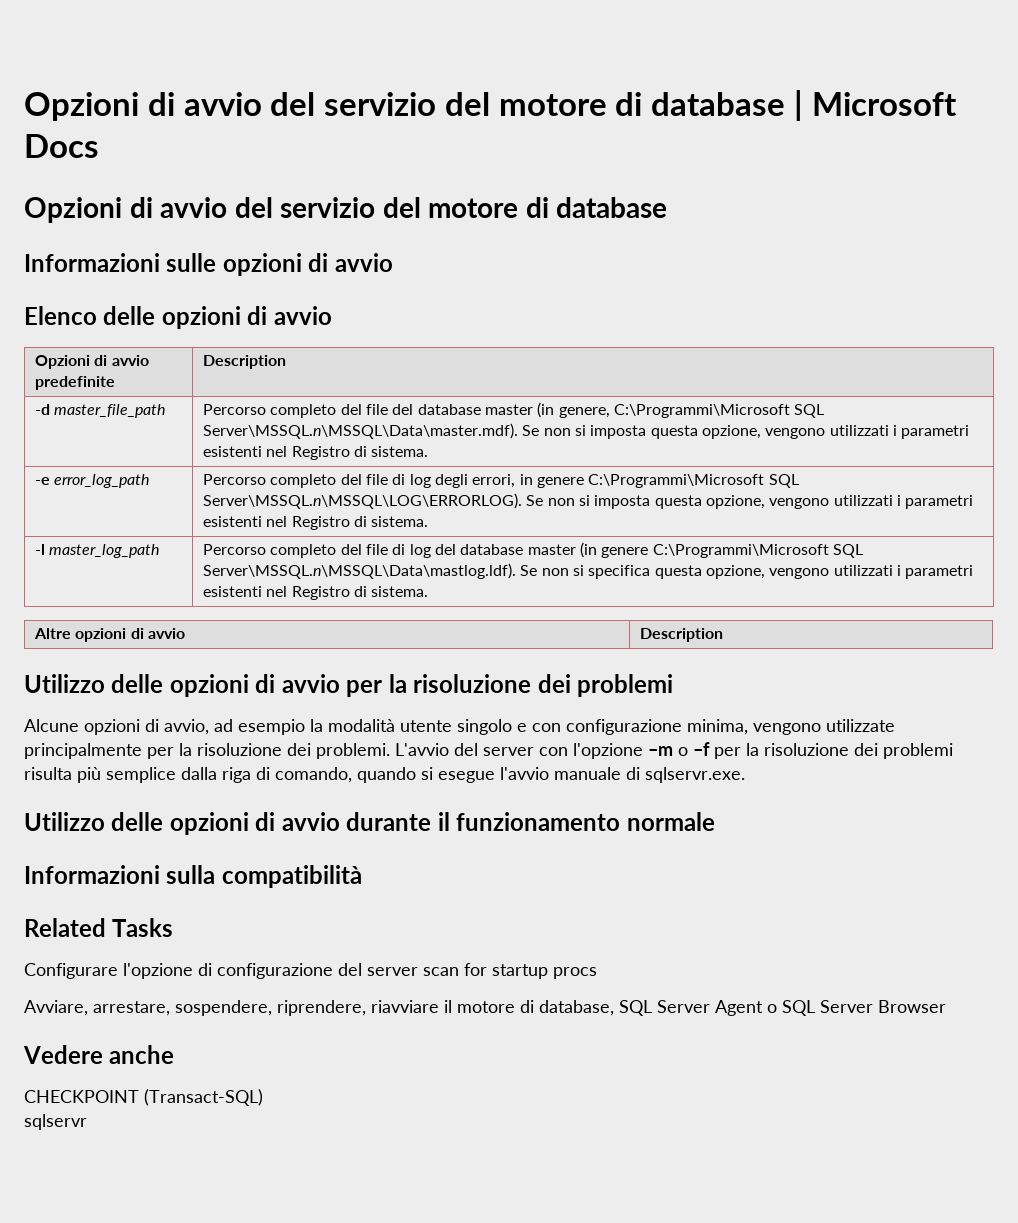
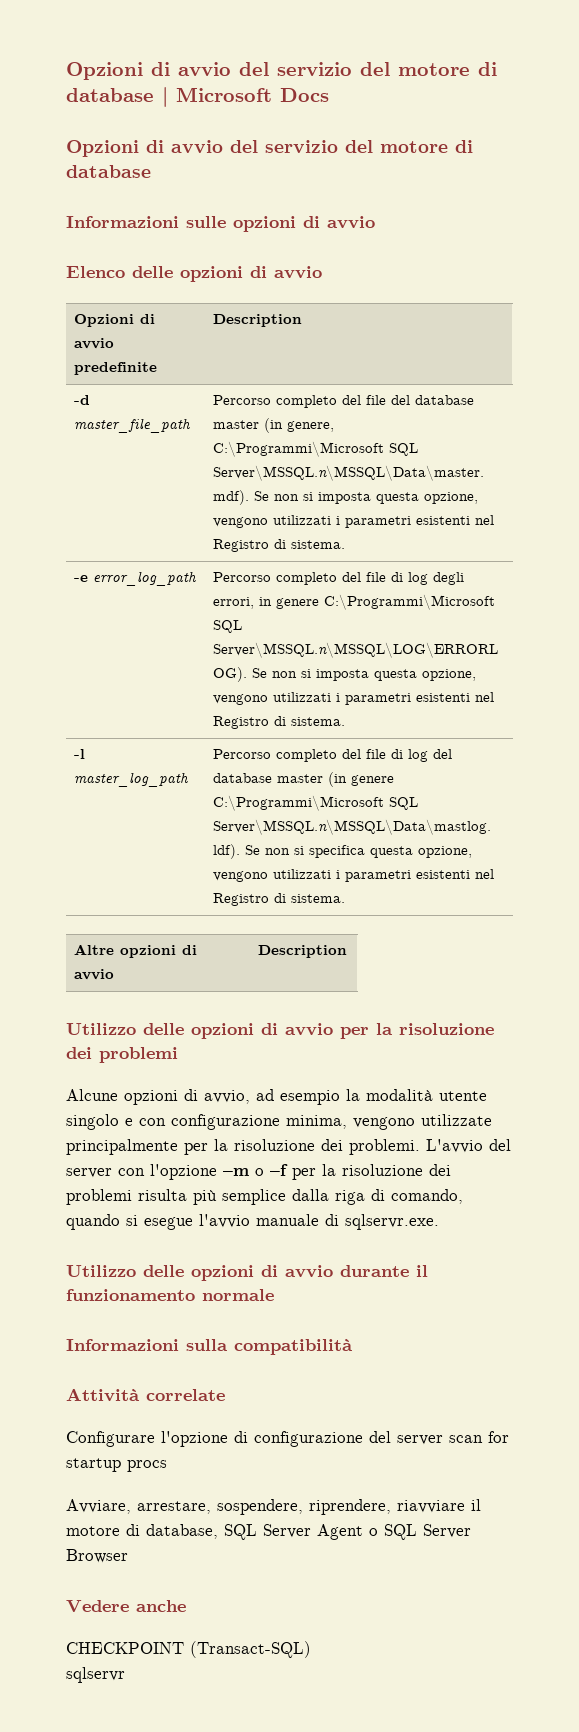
- Related Tasks
+ Attività correlate

